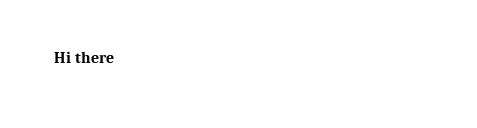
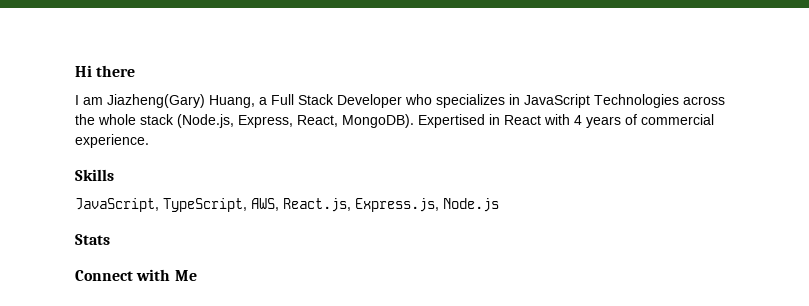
+ I am Jiazheng(Gary) Huang, a Full Stack Developer who specializes in JavaScript Technologies across the whole stack (Node.js, Express, React, MongoDB). Expertised in React with 4 years of commercial experience.
+ Skills
+ JavaScript, TypeScript, AWS, React.js, Express.js, Node.js
+ Stats
+ Connect with Me

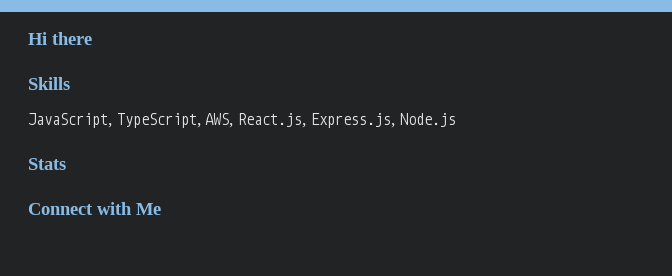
- I am Jiazheng(Gary) Huang, a Full Stack Developer who specializes in JavaScript Technologies across the whole stack (Node.js, Express, React, MongoDB). Expertised in React with 4 years of commercial experience.

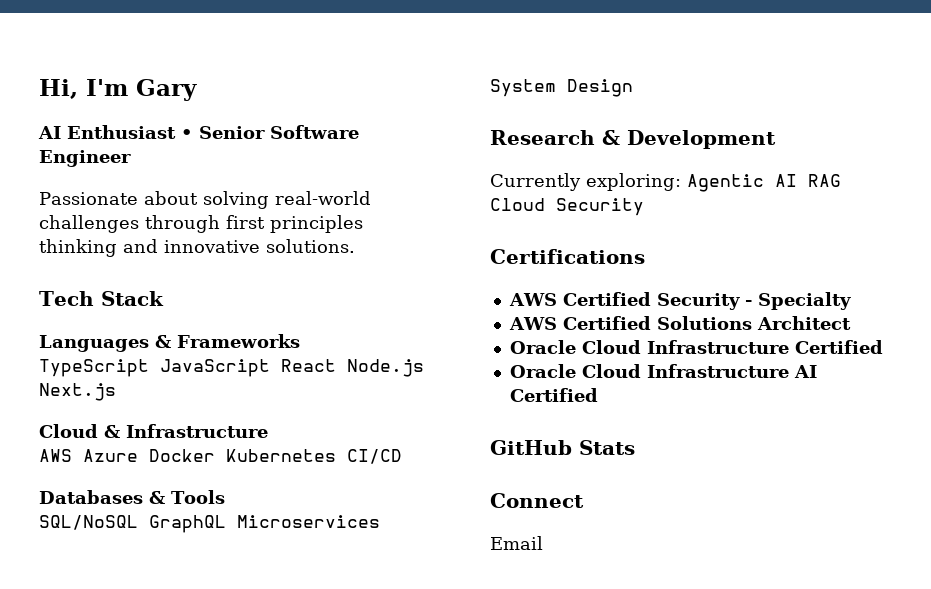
- Hi there
- Skills
- JavaScript, TypeScript, AWS, React.js, Express.js, Node.js
- Stats
+ Hi, I'm Gary
+ AI Enthusiast • Senior Software Engineer
+ Passionate about solving real-world challenges through first principles thinking and innovative solutions.
+ Tech Stack
+ Languages & Frameworks
+ TypeScript JavaScript React Node.js Next.js
+ Cloud & Infrastructure
+ AWS Azure Docker Kubernetes CI/CD
+ Databases & Tools
+ SQL/NoSQL GraphQL Microservices System Design
+ Research & Development
+ Currently exploring: Agentic AI RAG Cloud Security
+ Certifications
+ AWS Certified Security - Specialty
+ AWS Certified Solutions Architect
+ Oracle Cloud Infrastructure Certified
+ Oracle Cloud Infrastructure AI Certified
+ GitHub Stats
- Connect with Me
+ Connect
+ Email

